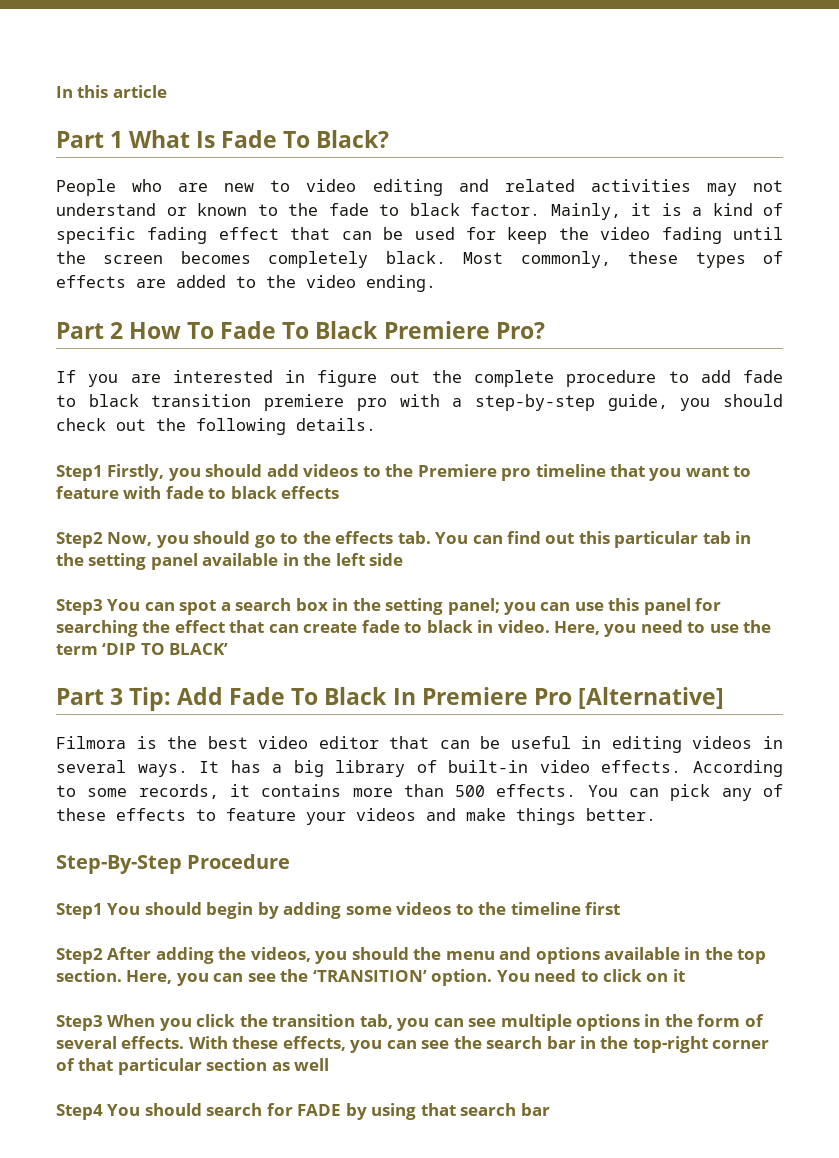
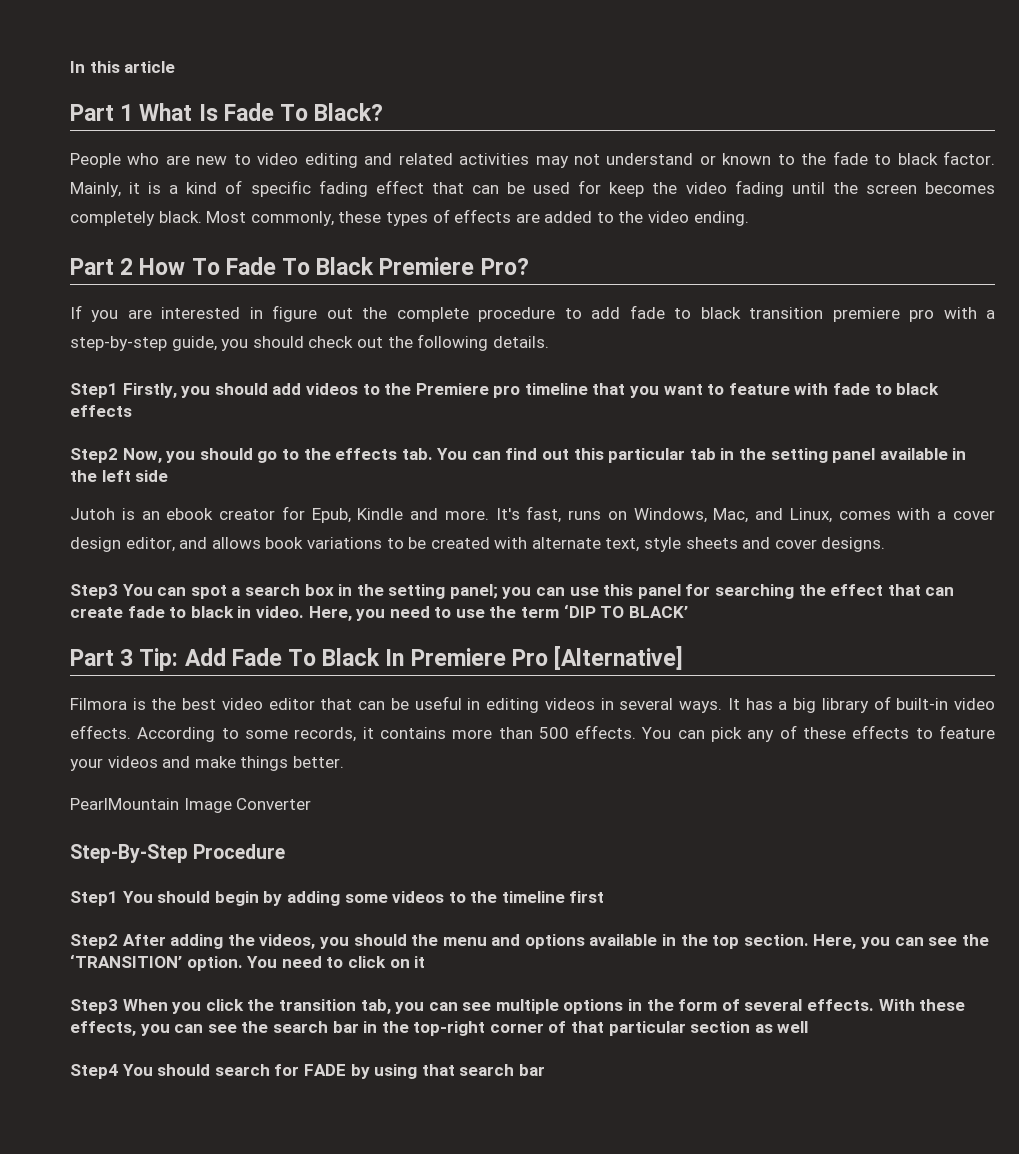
+ Jutoh is an ebook creator for Epub, Kindle and more. It's fast, runs on Windows, Mac, and Linux, comes with a cover design editor, and allows book variations to be created with alternate text, style sheets and cover designs.
+ PearlMountain Image Converter

